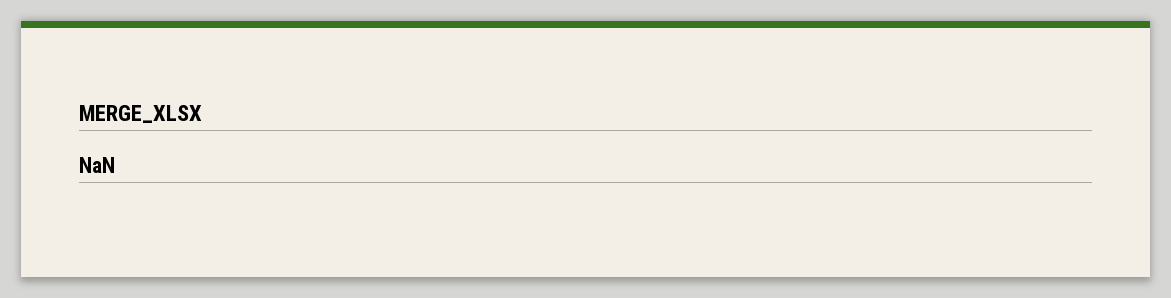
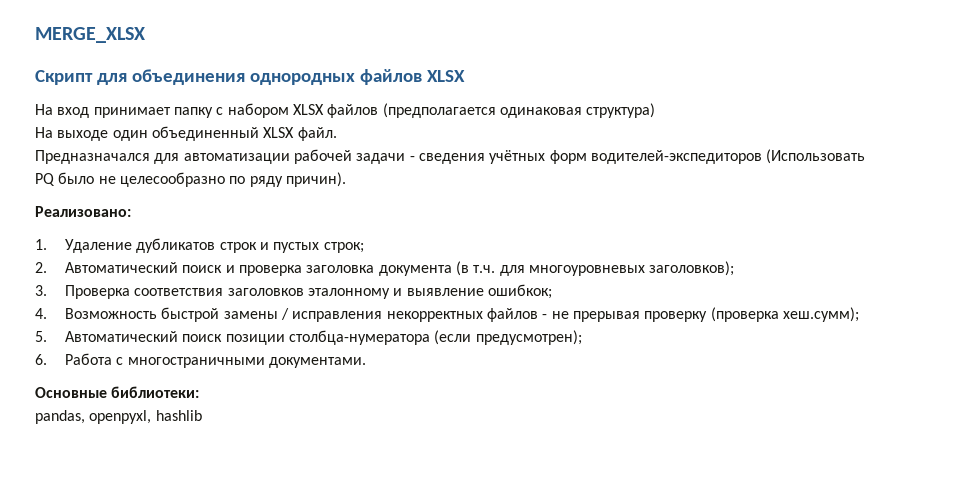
- NaN
+ Скрипт для объединения однородных файлов XLSX
+ На вход принимает папку с набором XLSX файлов (предполагается одинаковая структура)
+ На выходе один объединенный XLSX файл.
+ Предназначался для автоматизации рабочей задачи - сведения учётных форм водителей-экспедиторов (Использовать PQ было не целесообразно по ряду причин).
+ Реализовано:
+ 1. Удаление дубликатов строк и пустых строк;
+ 2. Автоматический поиск и проверка заголовка документа (в т.ч. для многоуровневых заголовков);
+ 3. Проверка соответствия заголовков эталонному и выявление ошибкок;
+ 4. Возможность быстрой замены / исправления некорректных файлов - не прерывая проверку (проверка хеш.сумм);
+ 5. Автоматический поиск позиции столбца-нумератора (если предусмотрен);
+ 6. Работа с многостраничными документами.
+ Основные библиотеки:
+ pandas, openpyxl, hashlib

